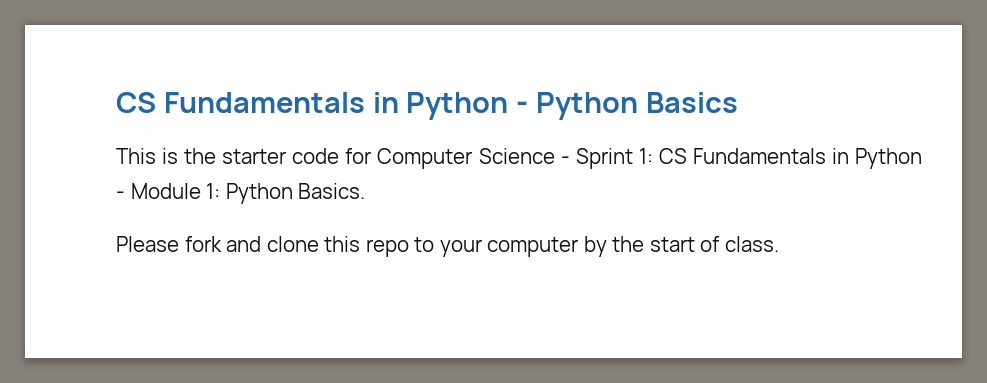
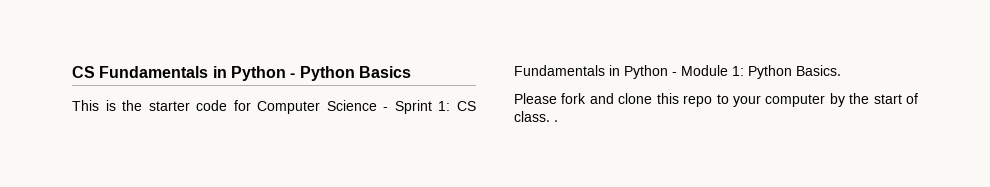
- Please fork and clone this repo to your computer by the start of class.
+ Please fork and clone this repo to your computer by the start of class. .

